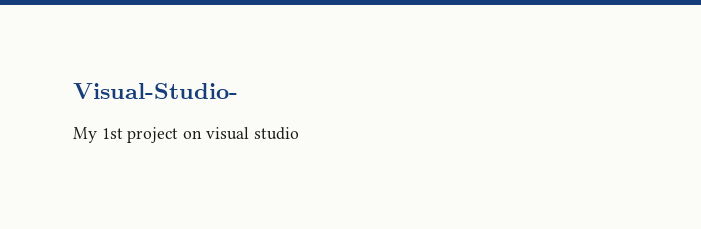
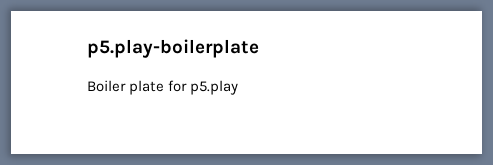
- Visual-Studio-
- My 1st project on visual studio
+ p5.play-boilerplate
+ Boiler plate for p5.play

